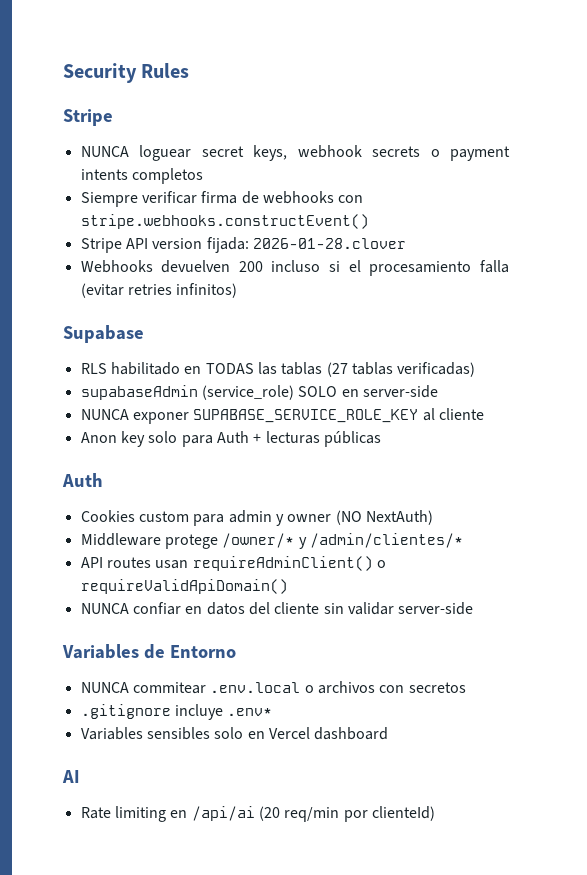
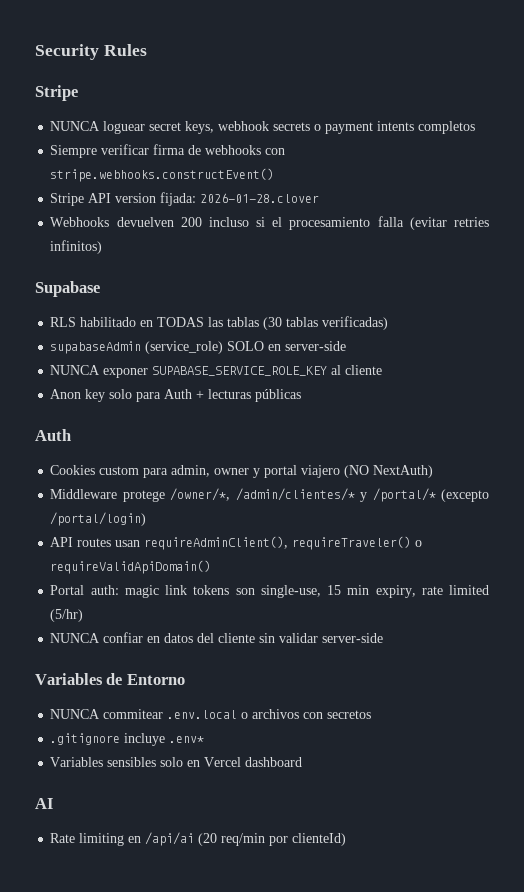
- RLS habilitado en TODAS las tablas (27 tablas verificadas)
+ RLS habilitado en TODAS las tablas (30 tablas verificadas)
- Cookies custom para admin y owner (NO NextAuth)
+ Cookies custom para admin, owner y portal viajero (NO NextAuth)
- Middleware protege /owner/* y /admin/clientes/*
+ Middleware protege /owner/*, /admin/clientes/* y /portal/* (excepto /portal/login)
- API routes usan requireAdminClient() o requireValidApiDomain()
+ API routes usan requireAdminClient(), requireTraveler() o requireValidApiDomain()
+ Portal auth: magic link tokens son single-use, 15 min expiry, rate limited (5/hr)

